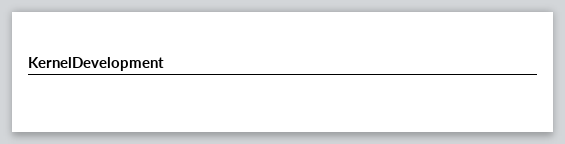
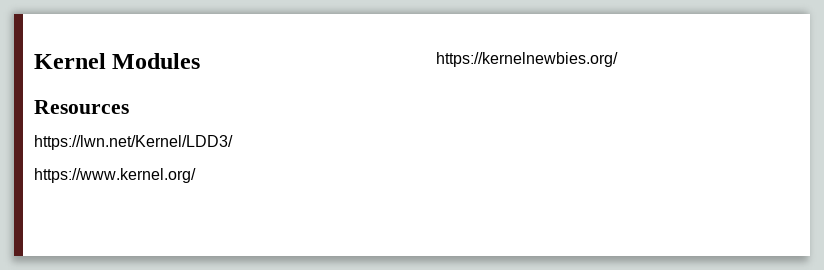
- KernelDevelopment
+ Kernel Modules
+ Resources
+ https://lwn.net/Kernel/LDD3/
+ https://www.kernel.org/
+ https://kernelnewbies.org/

